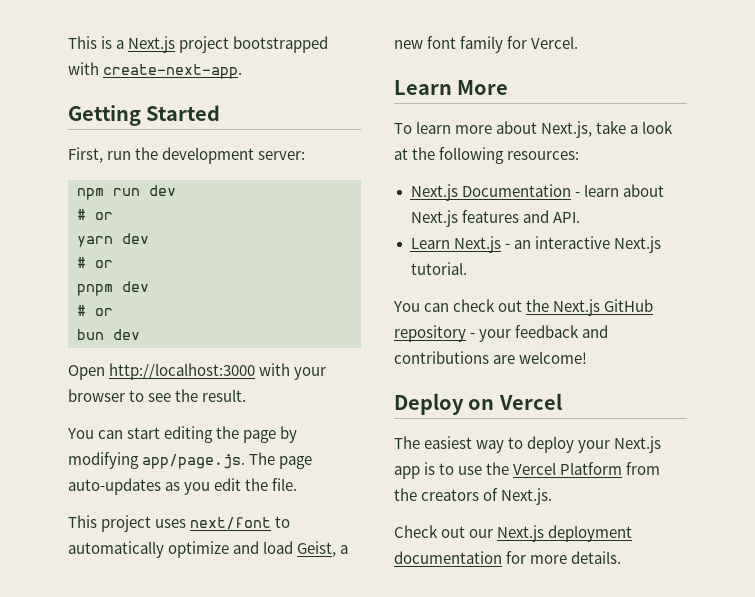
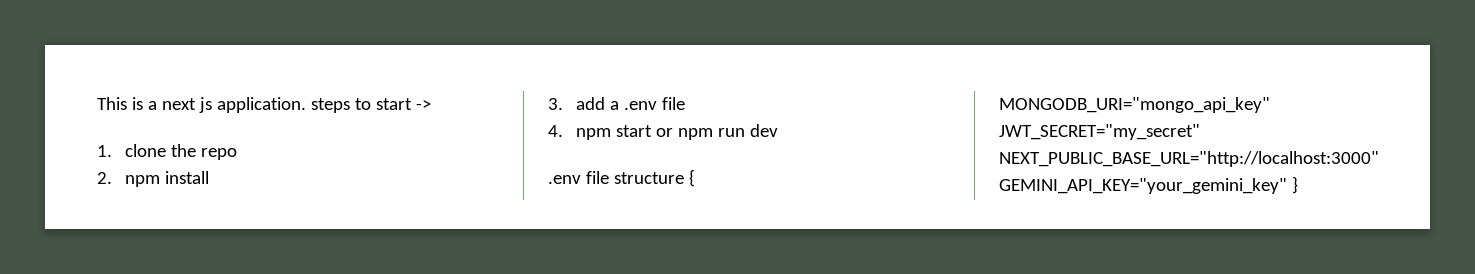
- This is a Next.js project bootstrapped with create-next-app.
- Getting Started
- First, run the development server:
- npm run dev
- # or
- yarn dev
- # or
- pnpm dev
- # or
- bun dev
- Open http://localhost:3000 with your browser to see the result.
- You can start editing the page by modifying app/page.js. The page auto-updates as you edit the file.
- This project uses next/font to automatically optimize and load Geist, a new font family for Vercel.
- Learn More
- To learn more about Next.js, take a look at the following resources:
- Next.js Documentation - learn about Next.js features and API.
- Learn Next.js - an interactive Next.js tutorial.
- You can check out the Next.js GitHub repository - your feedback and contributions are welcome!
- Deploy on Vercel
- The easiest way to deploy your Next.js app is to use the Vercel Platform from the creators of Next.js.
- Check out our Next.js deployment documentation for more details.
+ This is a next js application. steps to start ->
+ 1. clone the repo
+ 2. npm install
+ 3. add a .env file
+ 4. npm start or npm run dev
+ .env file structure { MONGODB_URI="mongo_api_key" JWT_SECRET="my_secret" NEXT_PUBLIC_BASE_URL="http://localhost:3000" GEMINI_API_KEY="your_gemini_key" }

